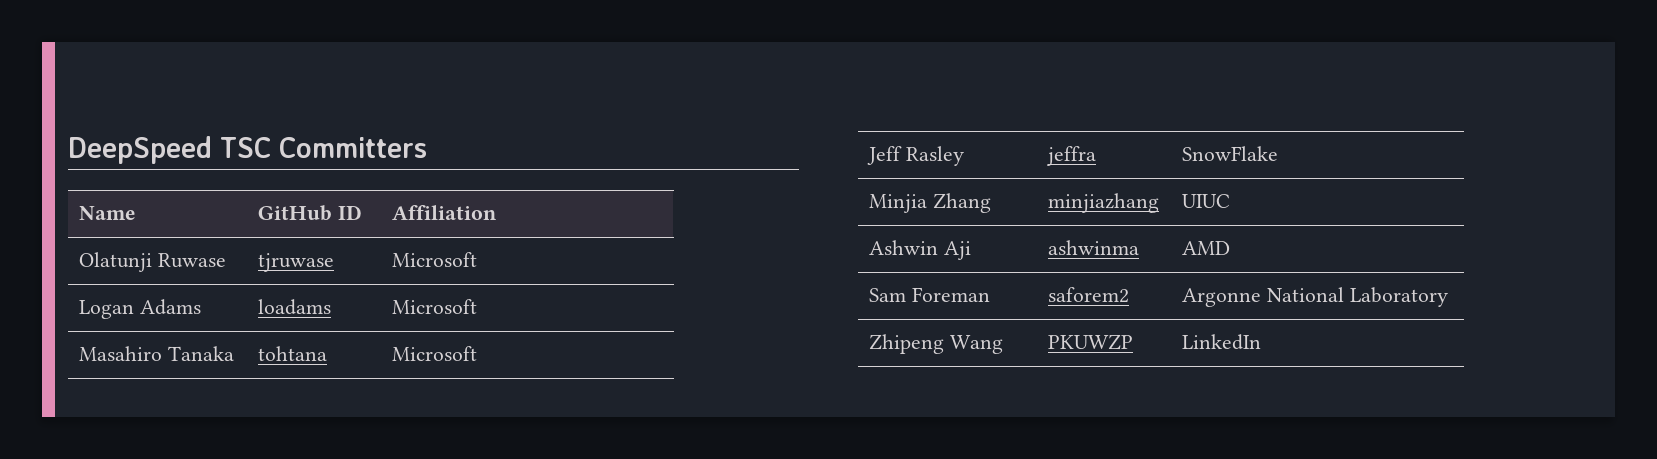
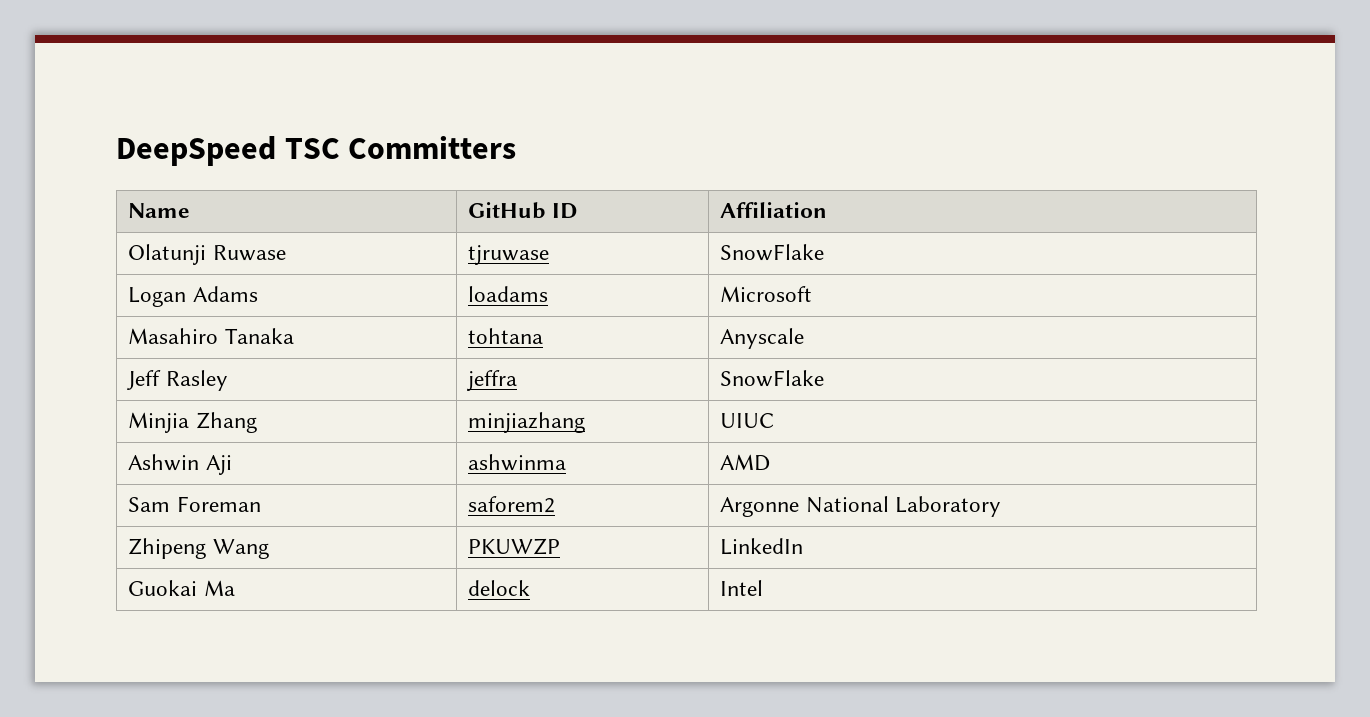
- Olatunji Ruwase | tjruwase | Microsoft
+ Olatunji Ruwase | tjruwase | SnowFlake
- Masahiro Tanaka | tohtana | Microsoft
+ Masahiro Tanaka | tohtana | Anyscale
+ Guokai Ma | delock | Intel

